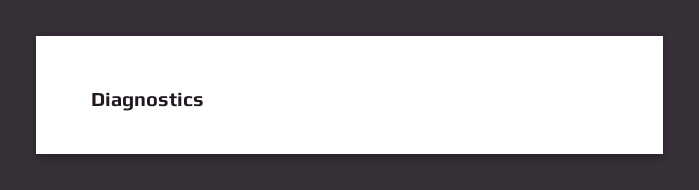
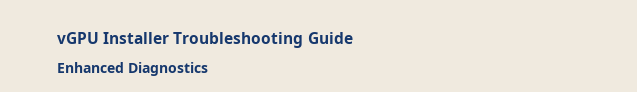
- Diagnostics
+ vGPU Installer Troubleshooting Guide
+ Enhanced Diagnostics

